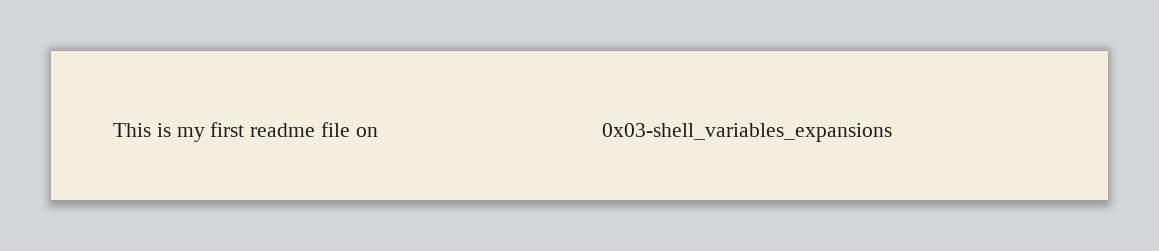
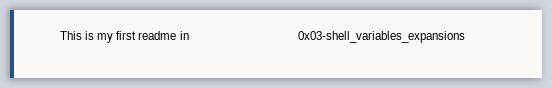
- This is my first readme file on 0x03-shell_variables_expansions
+ This is my first readme in 0x03-shell_variables_expansions

